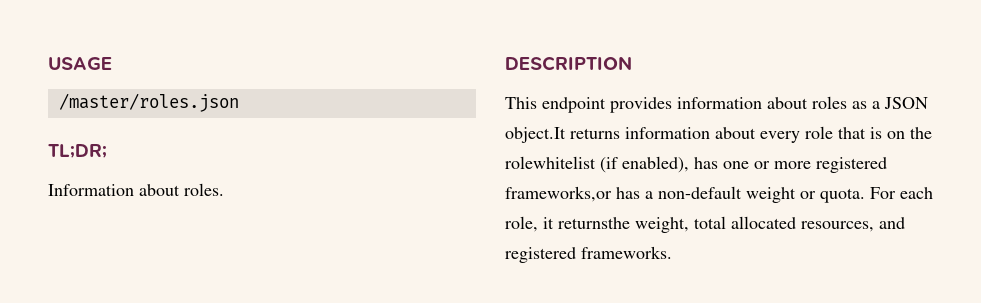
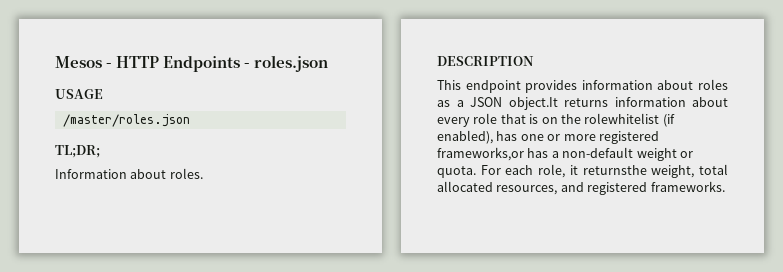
+ Mesos - HTTP Endpoints - roles.json

